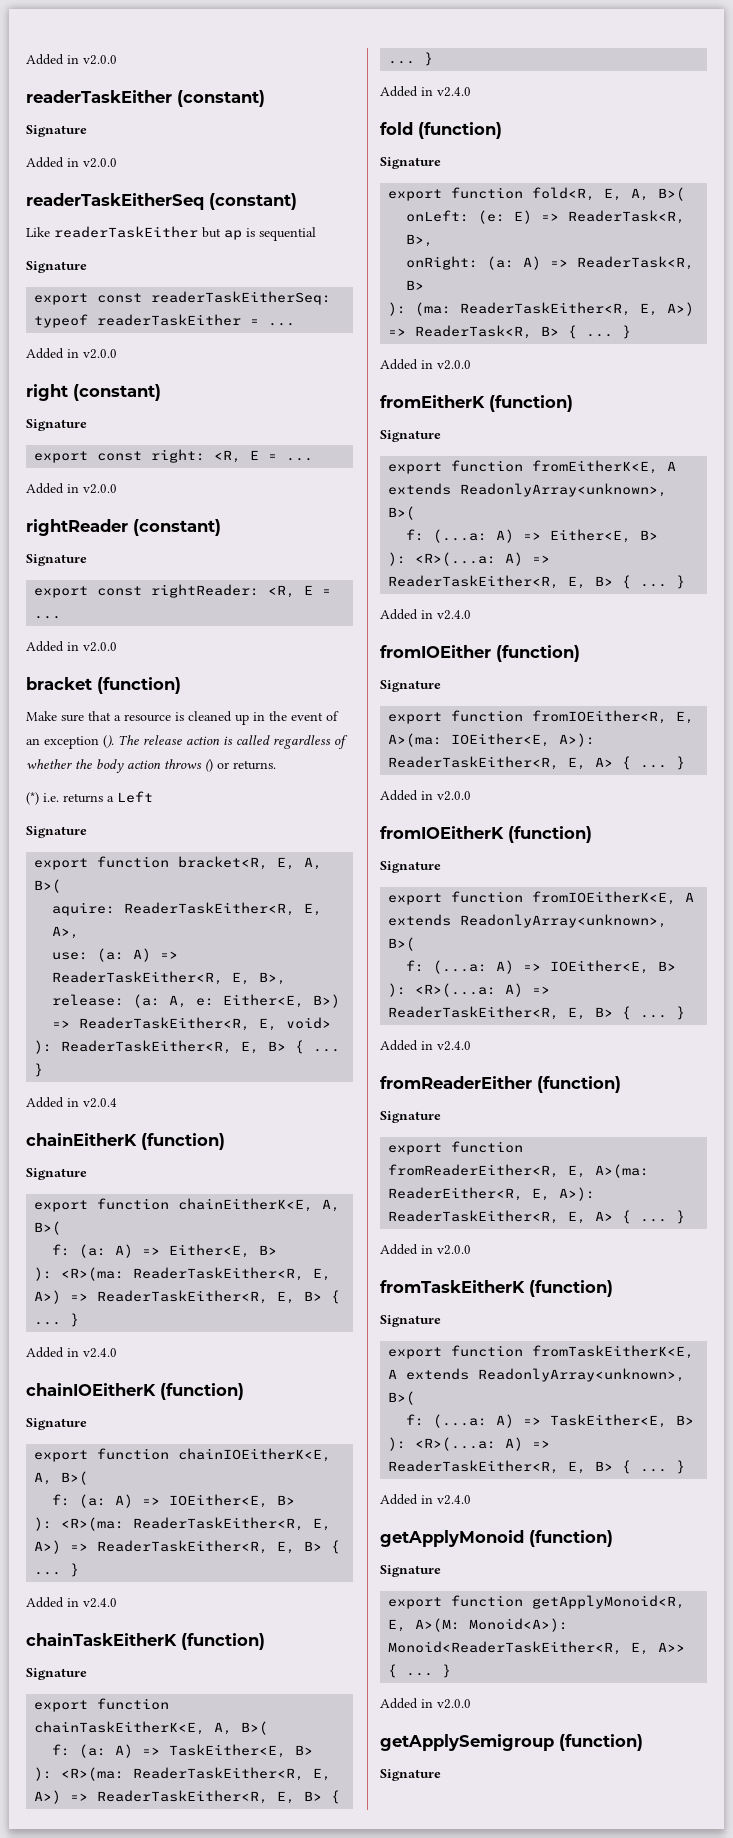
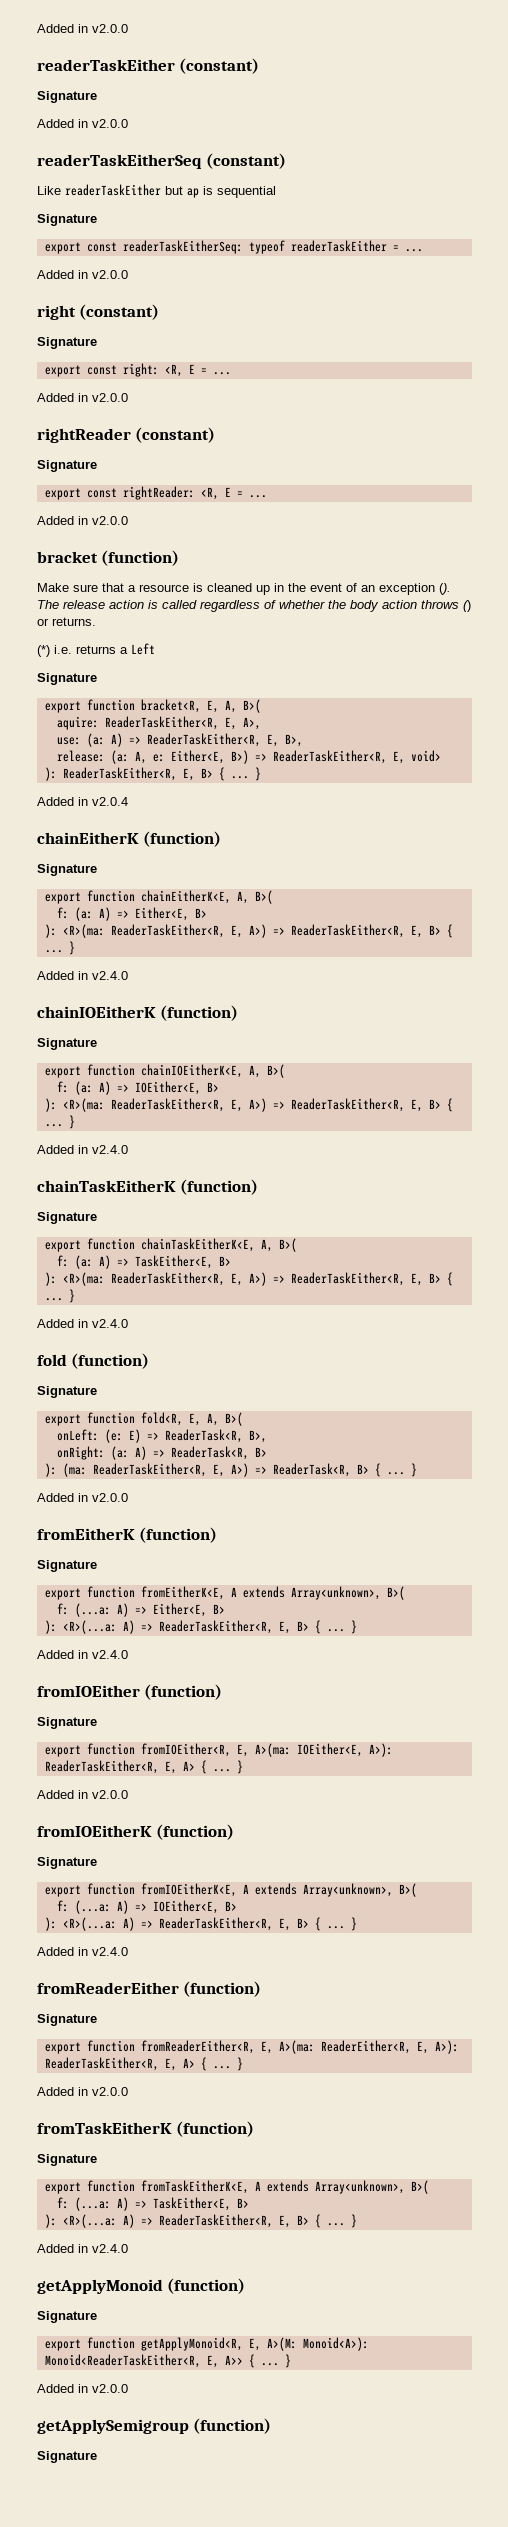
- export function fromEitherK<E, A extends ReadonlyArray<unknown>, B>(
+ export function fromEitherK<E, A extends Array<unknown>, B>(
- export function fromIOEitherK<E, A extends ReadonlyArray<unknown>, B>(
+ export function fromIOEitherK<E, A extends Array<unknown>, B>(
- export function fromTaskEitherK<E, A extends ReadonlyArray<unknown>, B>(
+ export function fromTaskEitherK<E, A extends Array<unknown>, B>(

